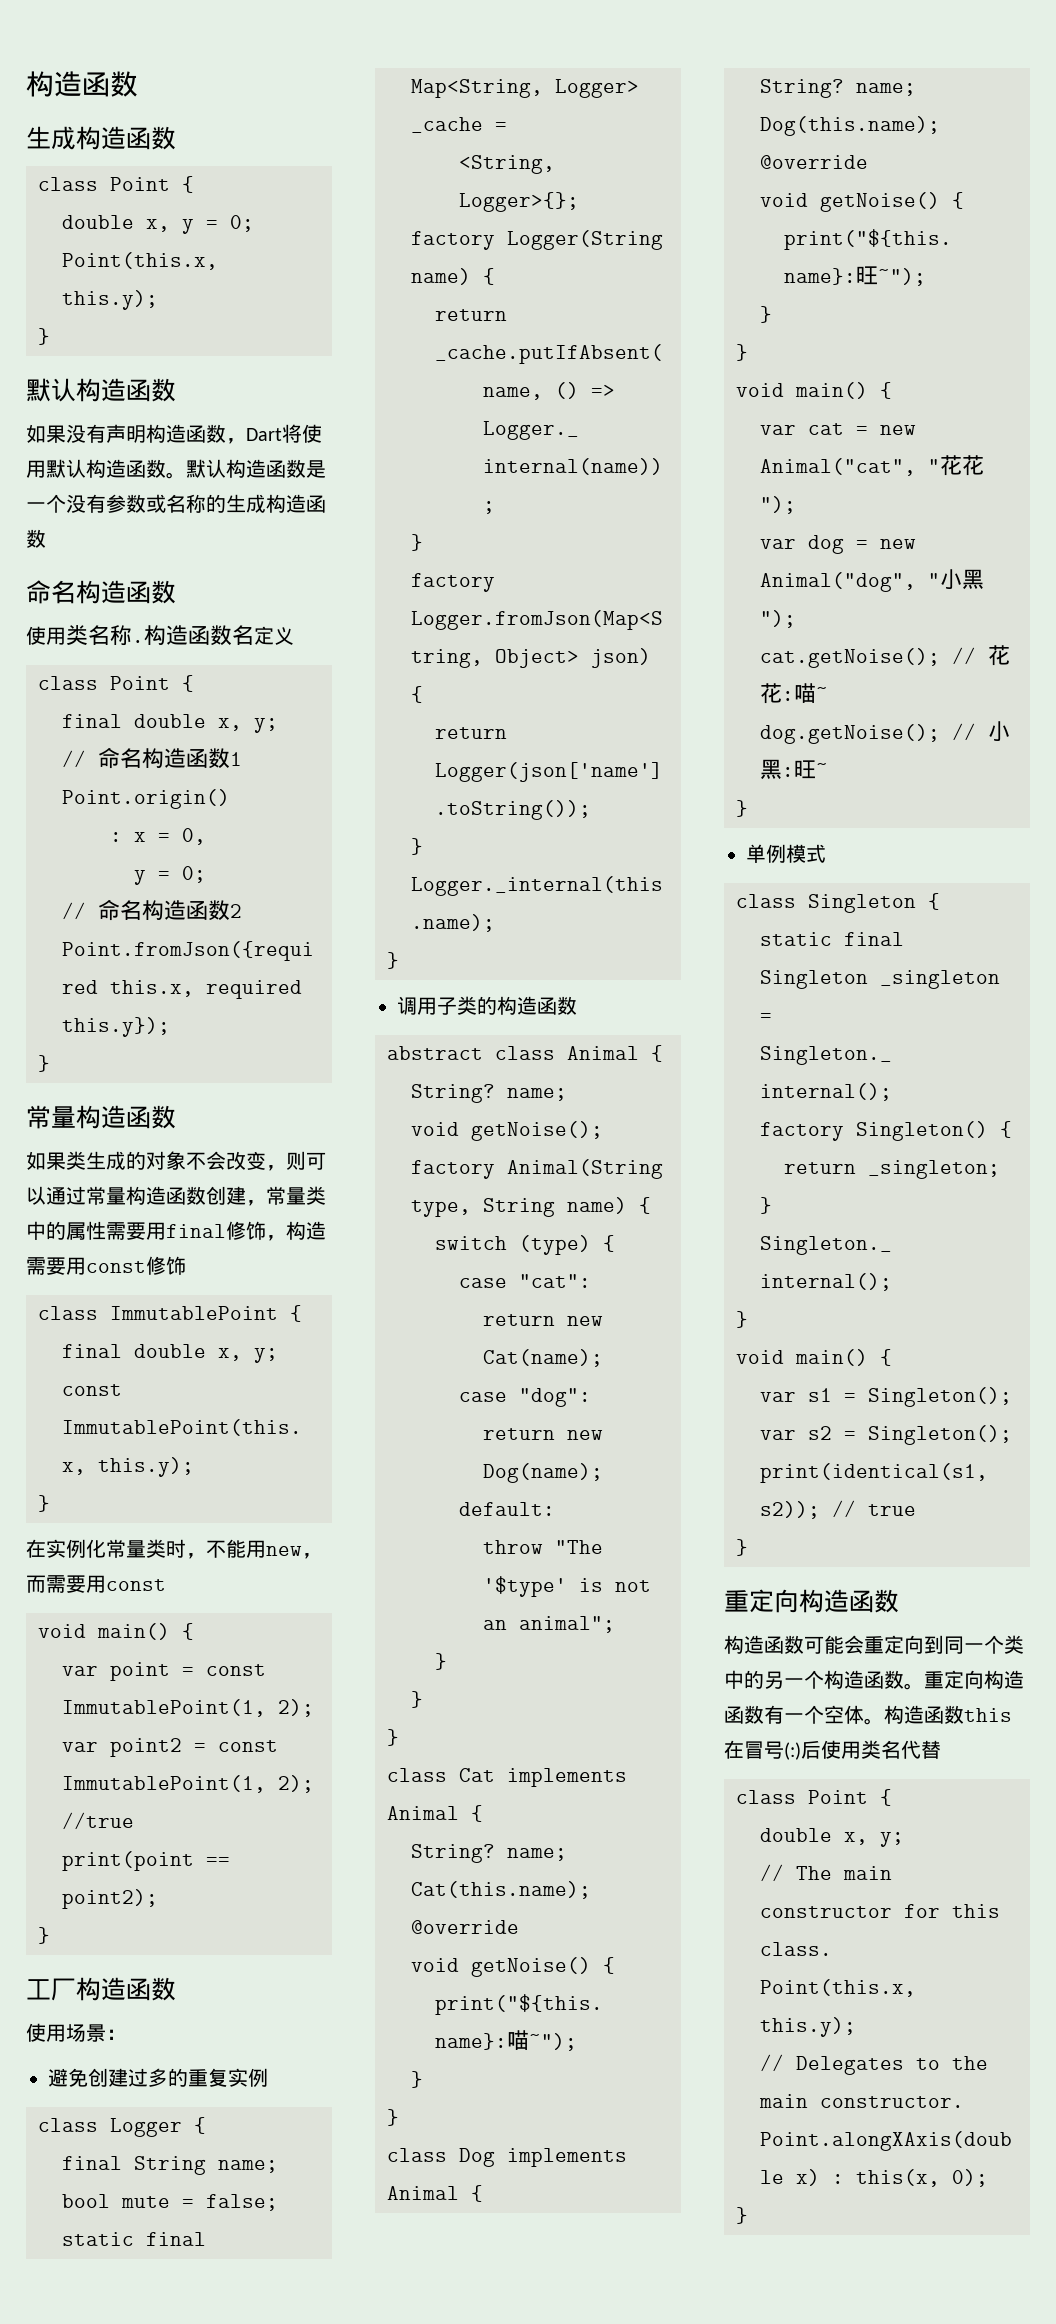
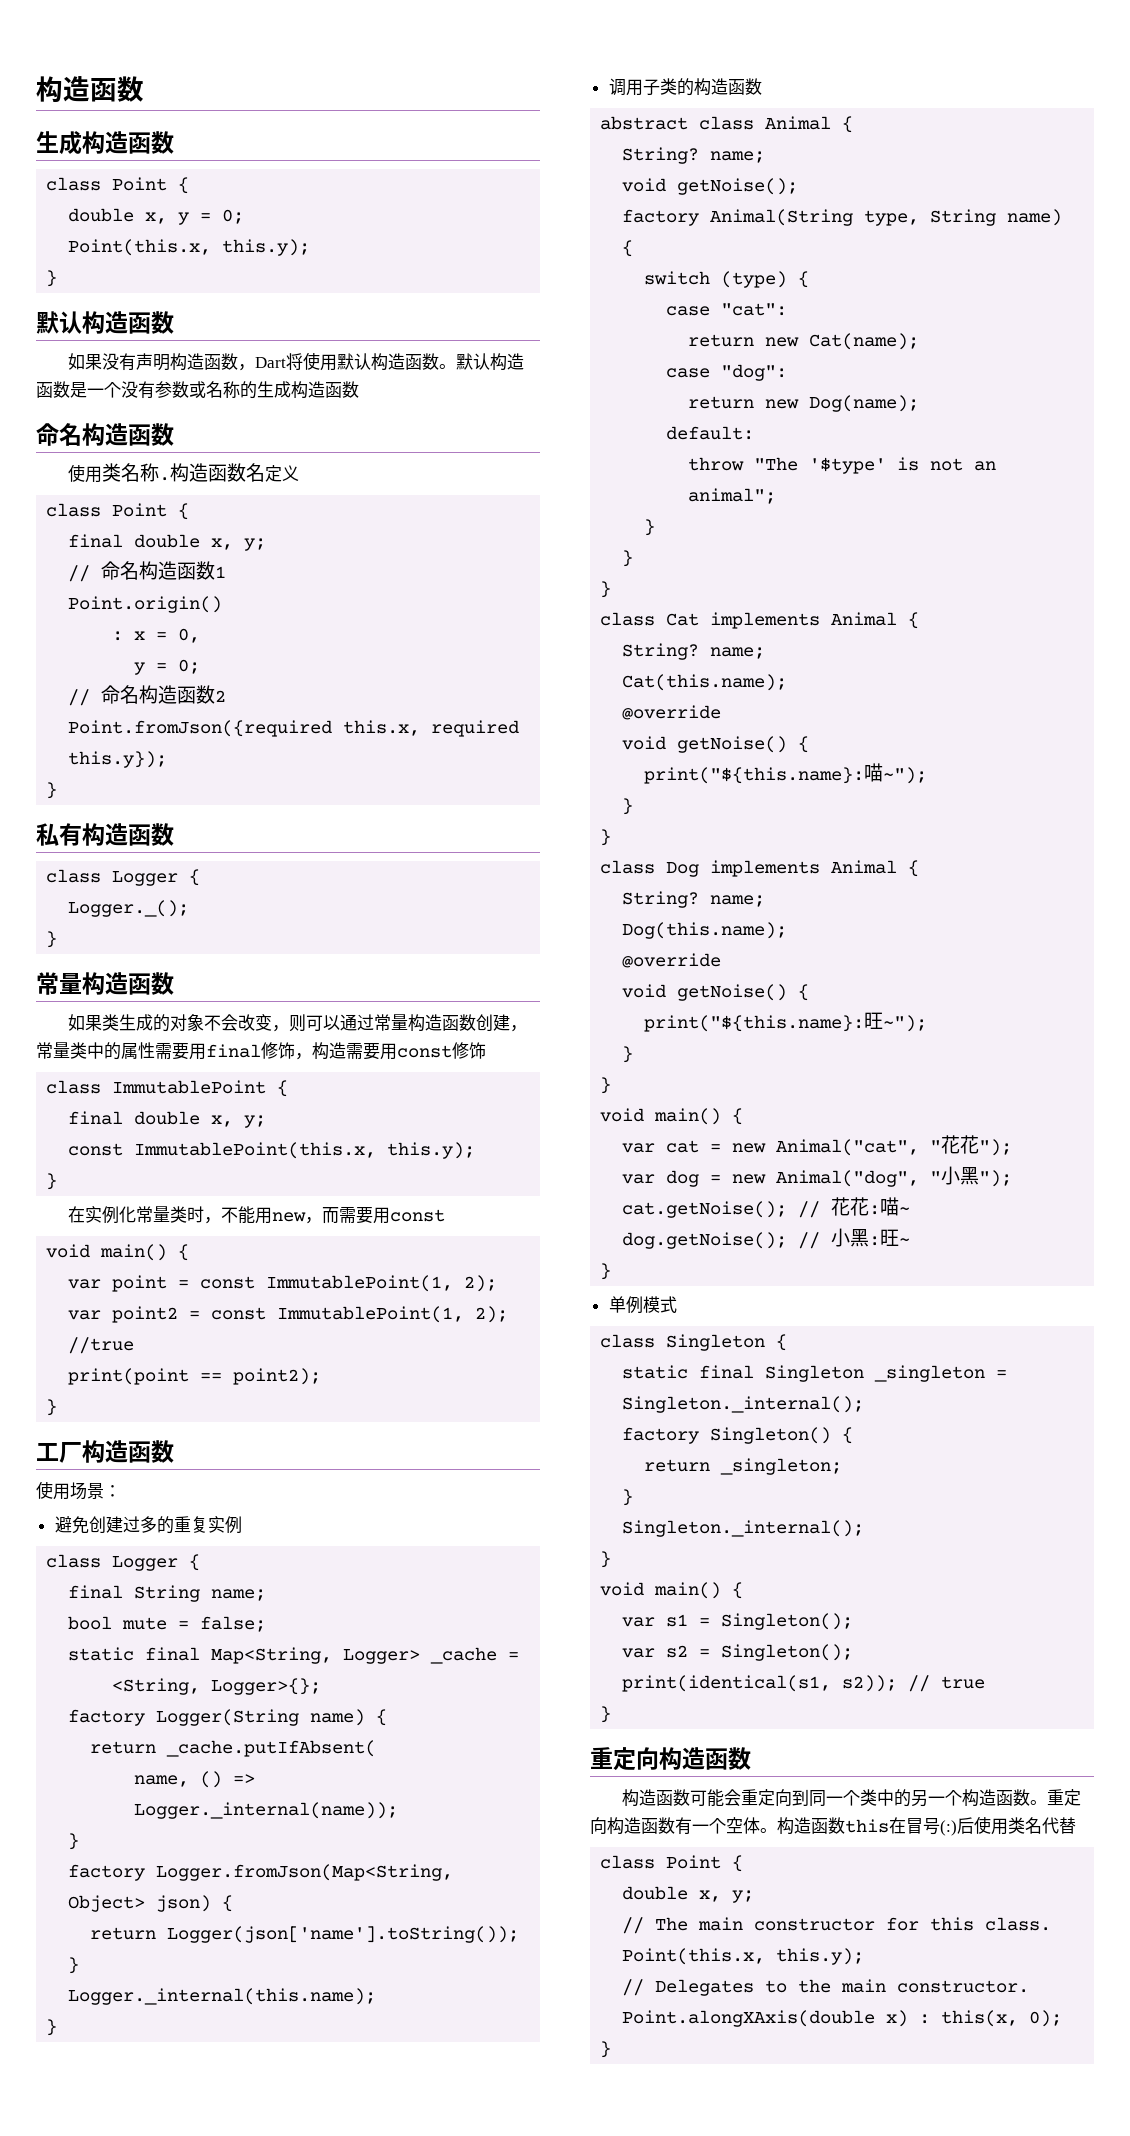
+ 私有构造函数
+ class Logger {
+ Logger._();
+ }

